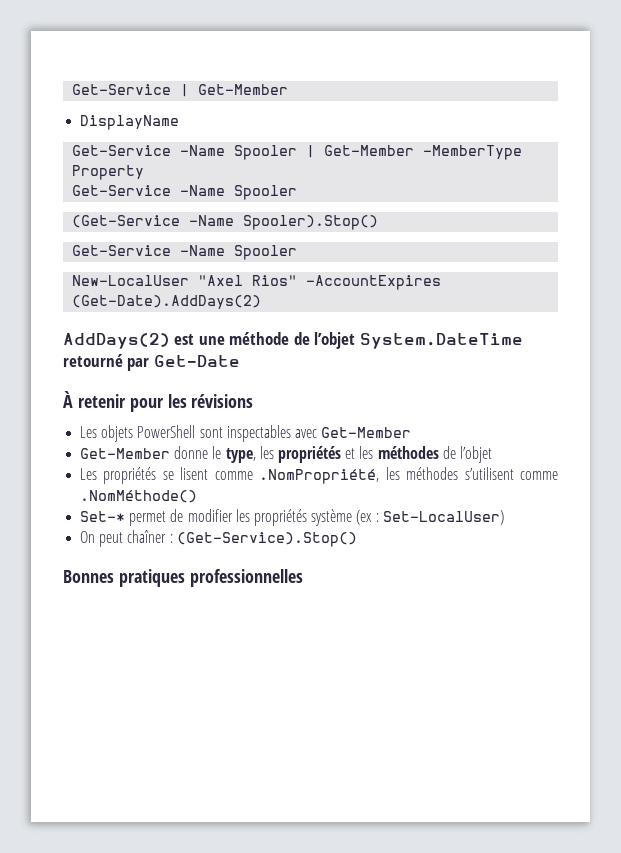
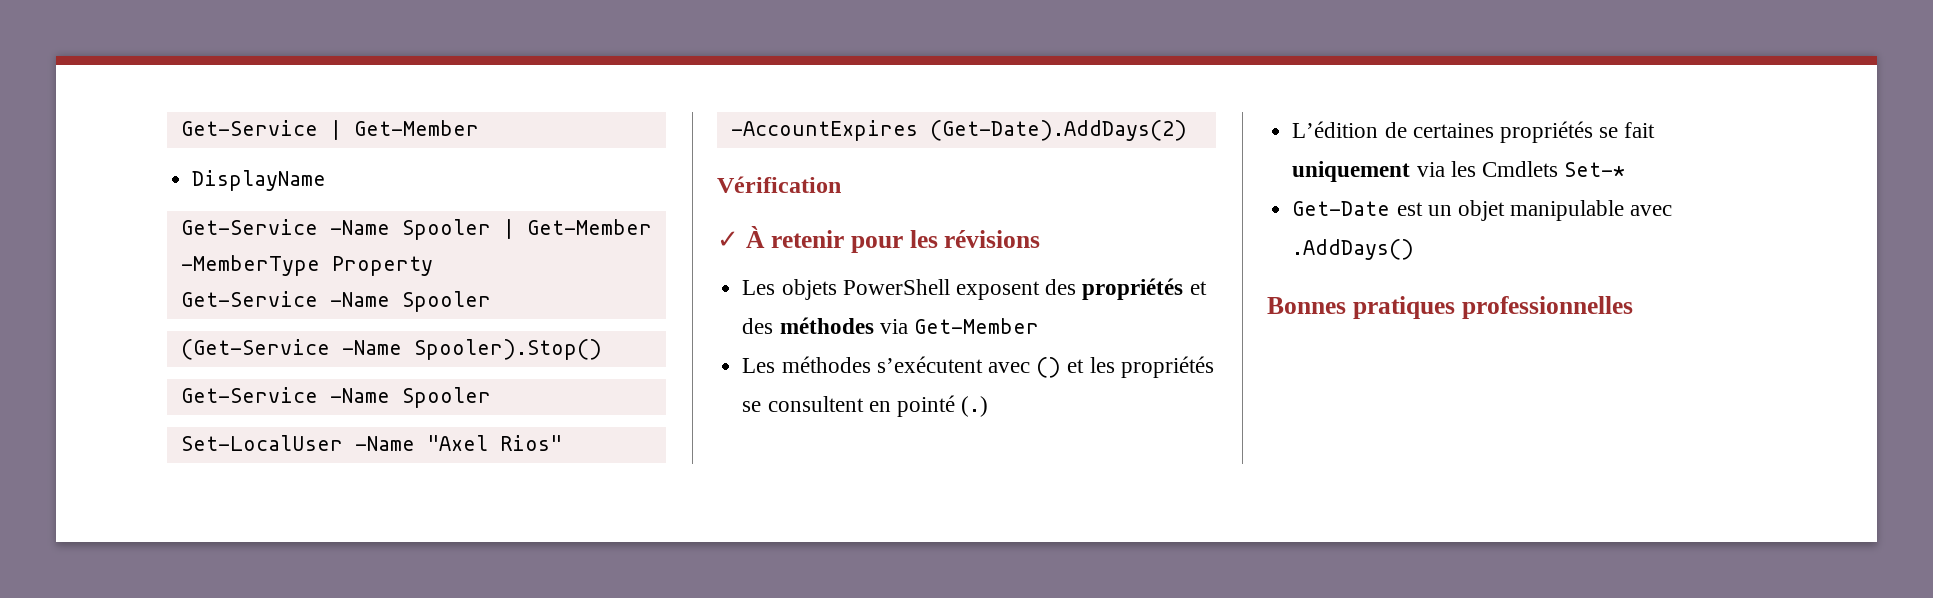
- New-LocalUser "Axel Rios" -AccountExpires (Get-Date).AddDays(2)
+ Set-LocalUser -Name "Axel Rios" -AccountExpires (Get-Date).AddDays(2)
- AddDays(2) est une méthode de l’objet System.DateTime retourné par Get-Date
- À retenir pour les révisions
+ Vérification
+ ✓ À retenir pour les révisions
- Les objets PowerShell sont inspectables avec Get-Member
- Get-Member donne le type, les propriétés et les méthodes de l’objet
- Les propriétés se lisent comme .NomPropriété, les méthodes s’utilisent comme .NomMéthode()
- Set-* permet de modifier les propriétés système (ex : Set-LocalUser)
- On peut chaîner : (Get-Service).Stop()
+ Les objets PowerShell exposent des propriétés et des méthodes via Get-Member
+ Les méthodes s’exécutent avec () et les propriétés se consultent en pointé (.)
+ L’édition de certaines propriétés se fait uniquement via les Cmdlets Set-*
+ Get-Date est un objet manipulable avec .AddDays()

